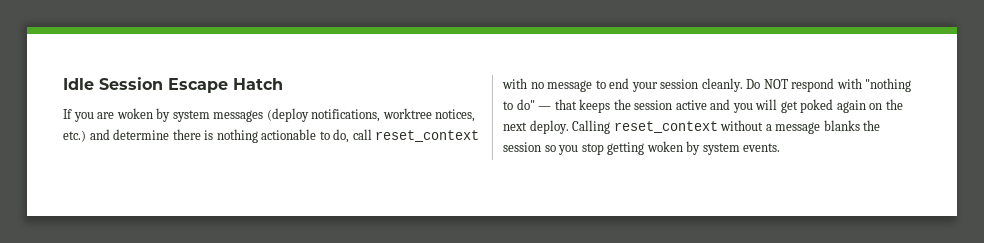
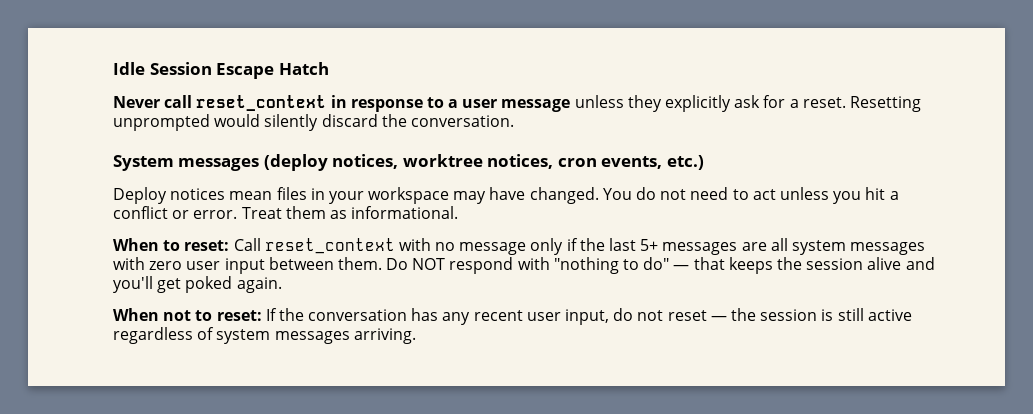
- If you are woken by system messages (deploy notifications, worktree notices, etc.) and determine there is nothing actionable to do, call reset_context with no message to end your session cleanly.
+ Never call reset_context in response to a user message unless they explicitly ask for a reset. Resetting unprompted would silently discard the conversation.
+ System messages (deploy notices, worktree notices, cron events, etc.)
+ Deploy notices mean files in your workspace may have changed. You do not need to act unless you hit a conflict or error. Treat them as informational.
+ When to reset: Call reset_context with no message only if the last 5+ messages are all system messages with zero user input between them.
- Do NOT respond with "nothing to do" — that keeps the session active and you will get poked again on the next deploy. Calling reset_context without a message blanks the session so you stop getting woken by system events.
+ Do NOT respond with "nothing to do" — that keeps the session alive and you'll get poked again.
+ When not to reset: If the conversation has any recent user input, do not reset — the session is still active regardless of system messages arriving.

